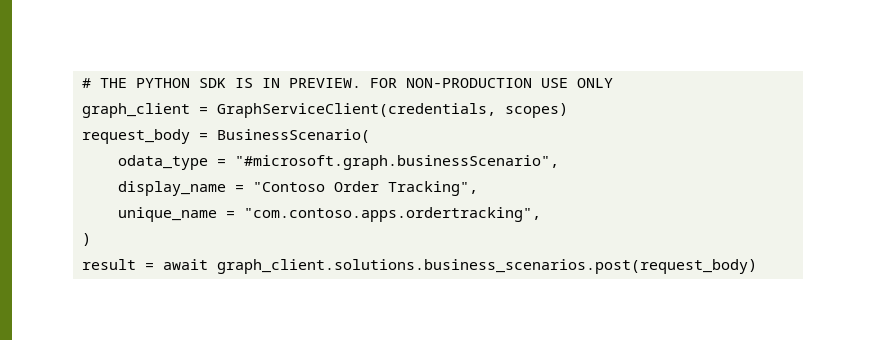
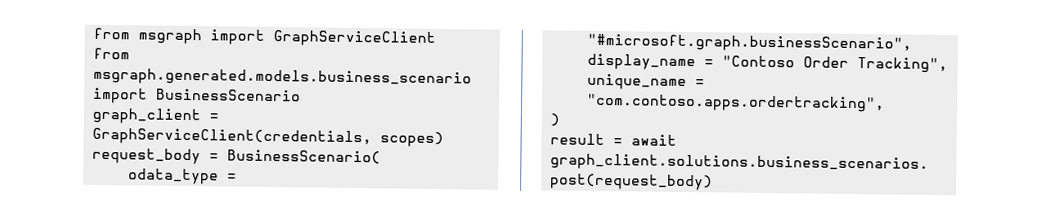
- # THE PYTHON SDK IS IN PREVIEW. FOR NON-PRODUCTION USE ONLY
+ from msgraph import GraphServiceClient
+ from msgraph.generated.models.business_scenario import BusinessScenario

